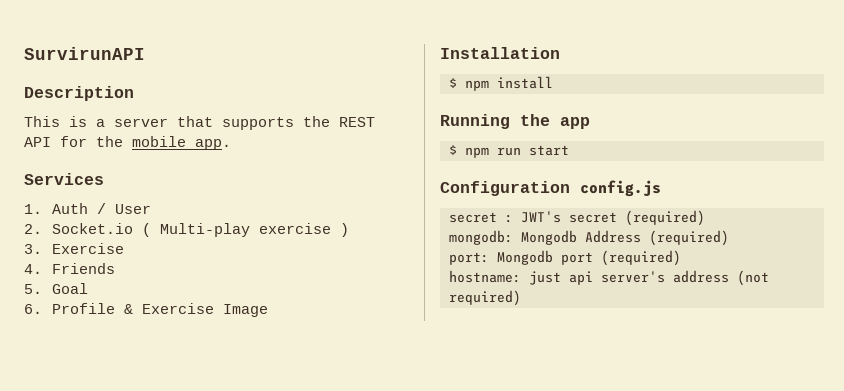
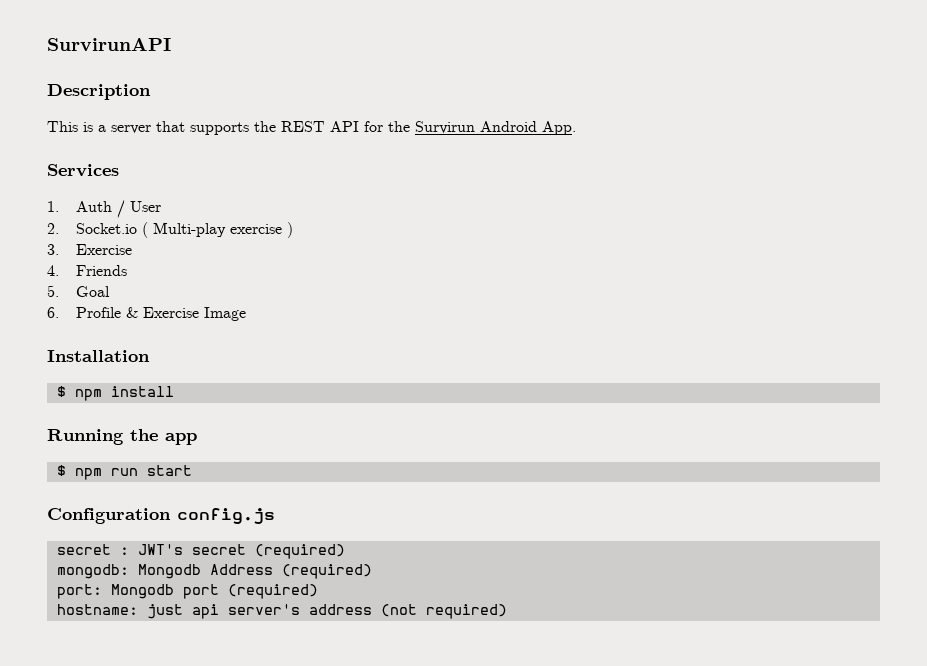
- This is a server that supports the REST API for the mobile app.
+ This is a server that supports the REST API for the Survirun Android App.

